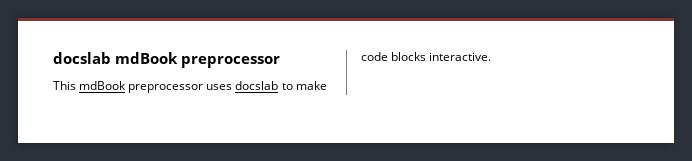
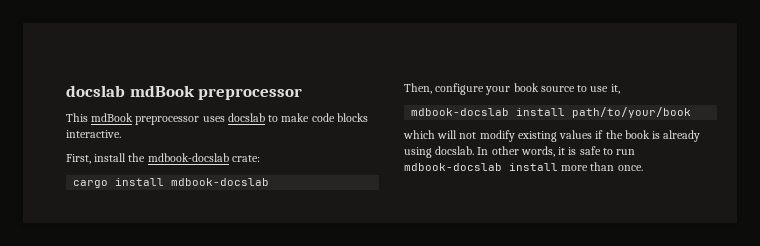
+ First, install the mdbook-docslab crate:
+ cargo install mdbook-docslab
+ Then, configure your book source to use it,
+ mdbook-docslab install path/to/your/book
+ which will not modify existing values if the book is already using docslab. In other words, it is safe to run mdbook-docslab install more than once.

